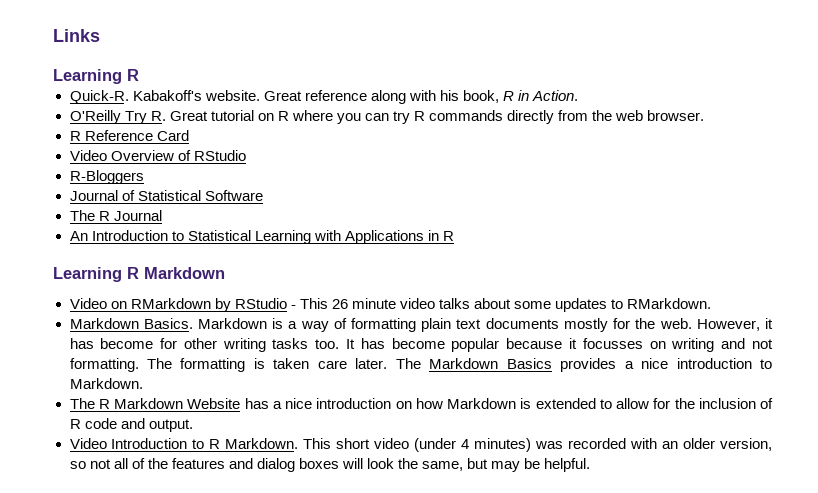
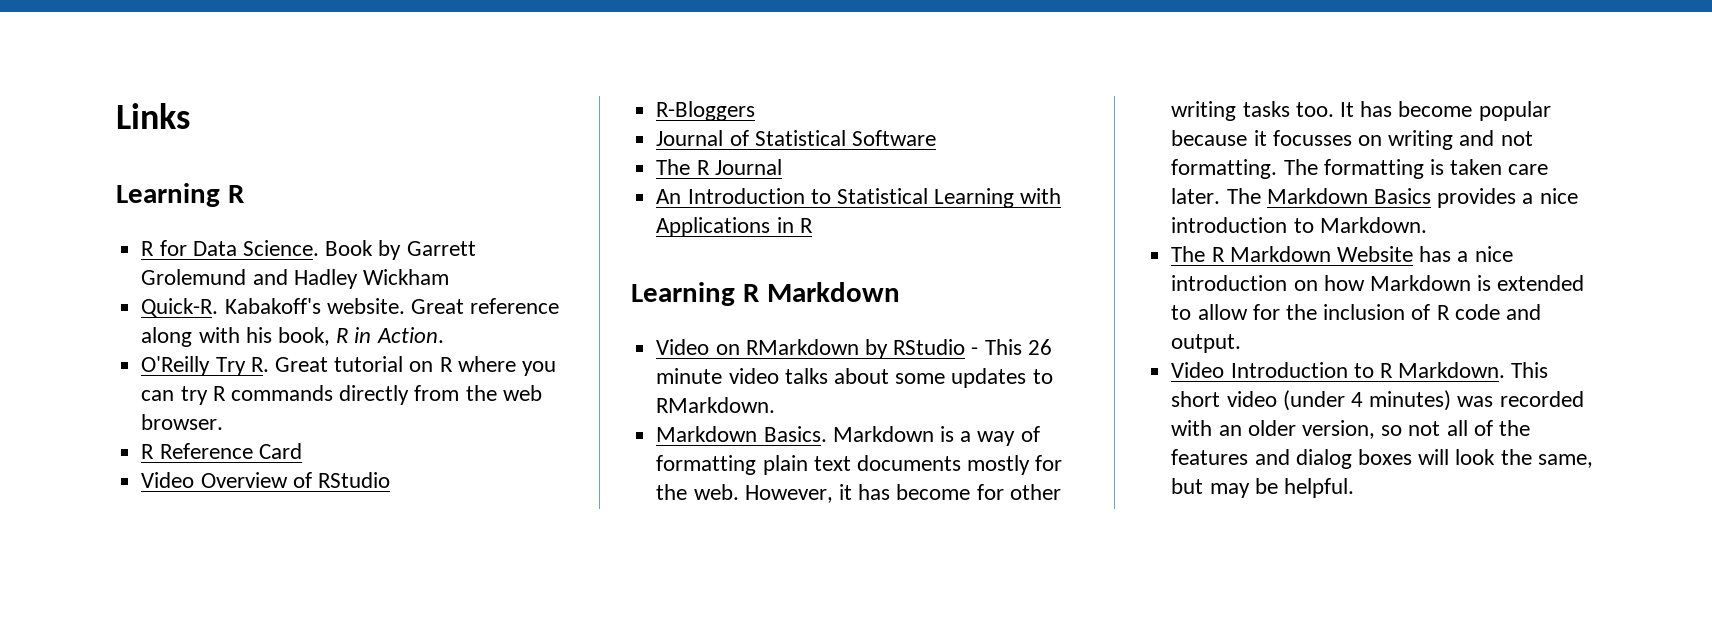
+ R for Data Science. Book by Garrett Grolemund and Hadley Wickham

